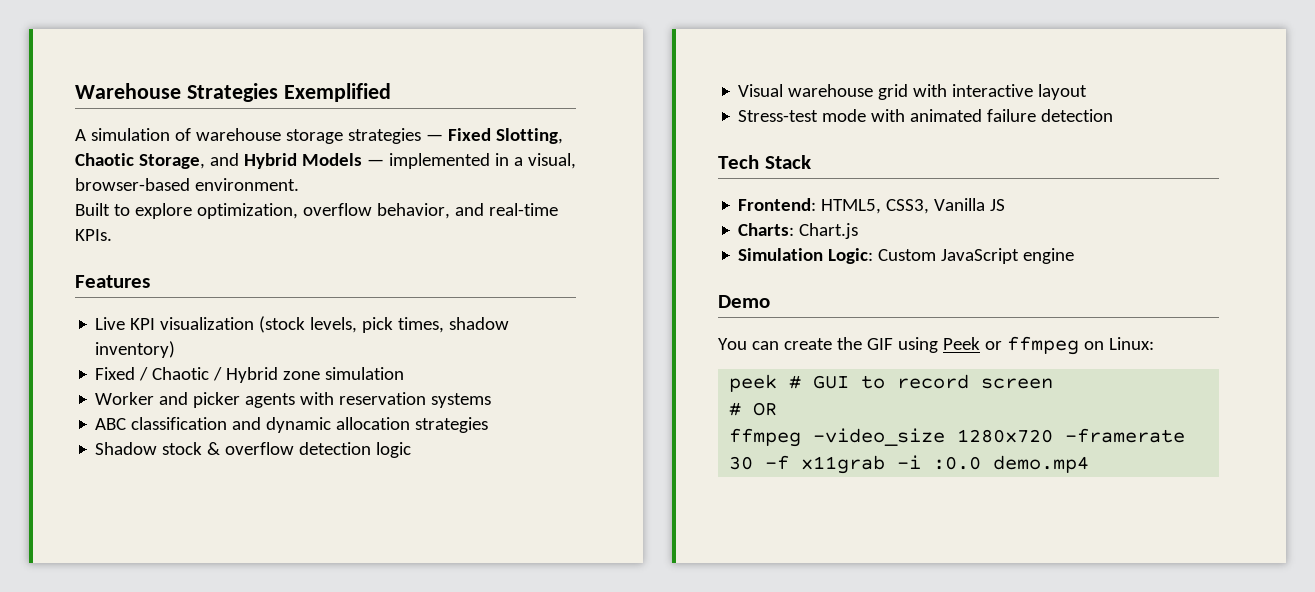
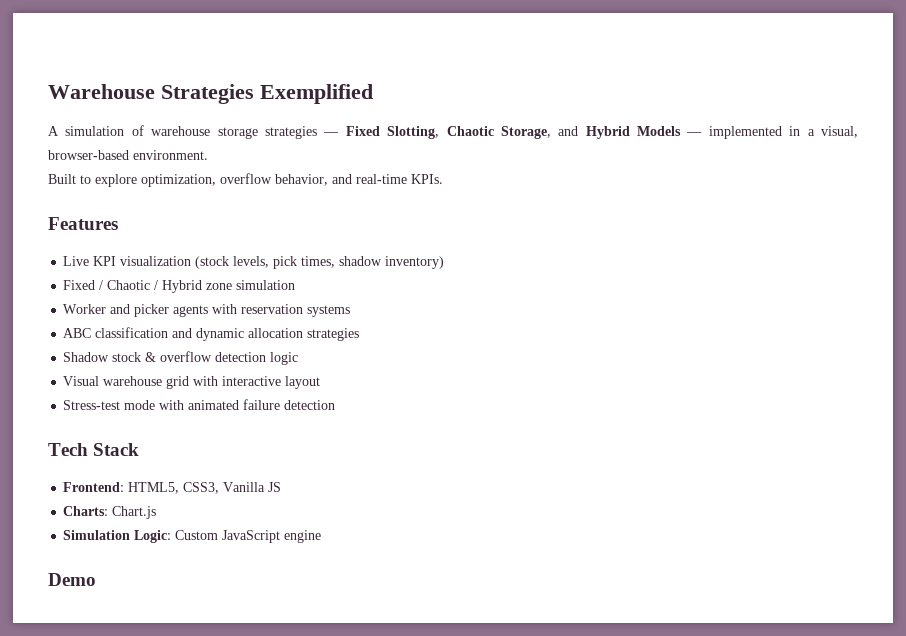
- You can create the GIF using Peek or ffmpeg on Linux:
- peek # GUI to record screen
- # OR
- ffmpeg -video_size 1280x720 -framerate 30 -f x11grab -i :0.0 demo.mp4

